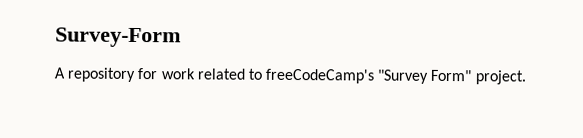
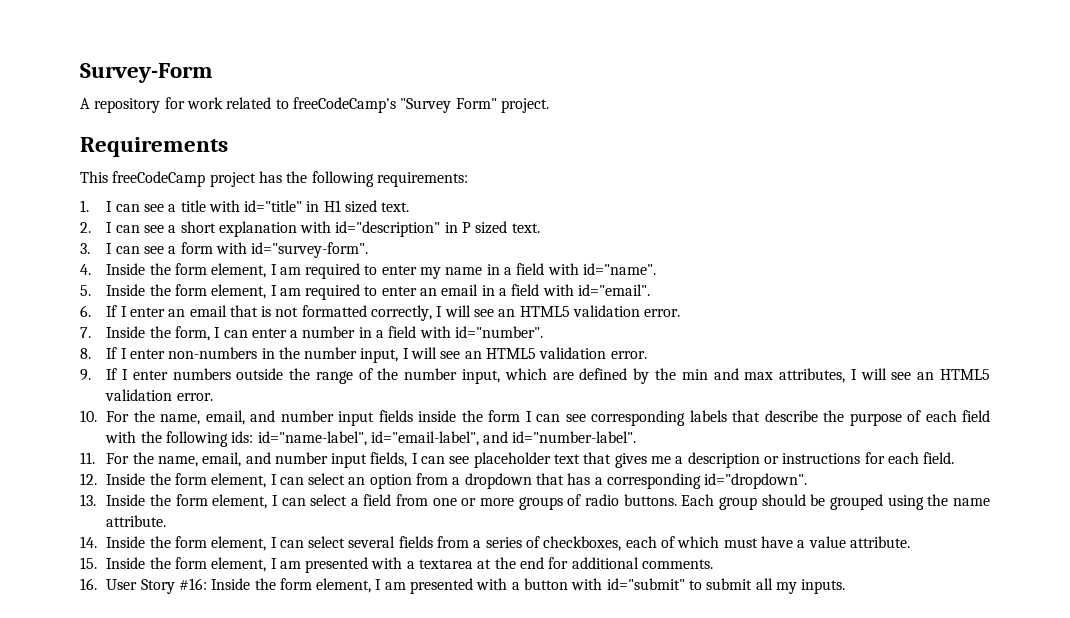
+ Requirements
+ This freeCodeCamp project has the following requirements:
+ 1. I can see a title with id="title" in H1 sized text.
+ 2. I can see a short explanation with id="description" in P sized text.
+ 3. I can see a form with id="survey-form".
+ 4. Inside the form element, I am required to enter my name in a field with id="name".
+ 5. Inside the form element, I am required to enter an email in a field with id="email".
+ 6. If I enter an email that is not formatted correctly, I will see an HTML5 validation error.
+ 7. Inside the form, I can enter a number in a field with id="number".
+ 8. If I enter non-numbers in the number input, I will see an HTML5 validation error.
+ 9. If I enter numbers outside the range of the number input, which are defined by the min and max attributes, I will see an HTML5 validation error.
+ 10. For the name, email, and number input fields inside the form I can see corresponding labels that describe the purpose of each field with the following ids: id="name-label", id="email-label", and id="number-label".
+ 11. For the name, email, and number input fields, I can see placeholder text that gives me a description or instructions for each field.
+ 12. Inside the form element, I can select an option from a dropdown that has a corresponding id="dropdown".
+ 13. Inside the form element, I can select a field from one or more groups of radio buttons. Each group should be grouped using the name attribute.
+ 14. Inside the form element, I can select several fields from a series of checkboxes, each of which must have a value attribute.
+ 15. Inside the form element, I am presented with a textarea at the end for additional comments.
+ 16. User Story #16: Inside the form element, I am presented with a button with id="submit" to submit all my inputs.

